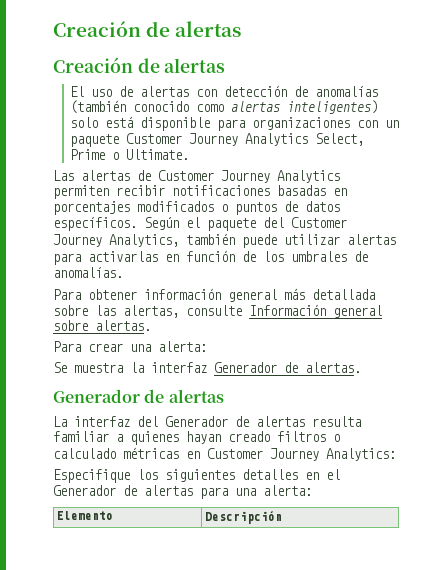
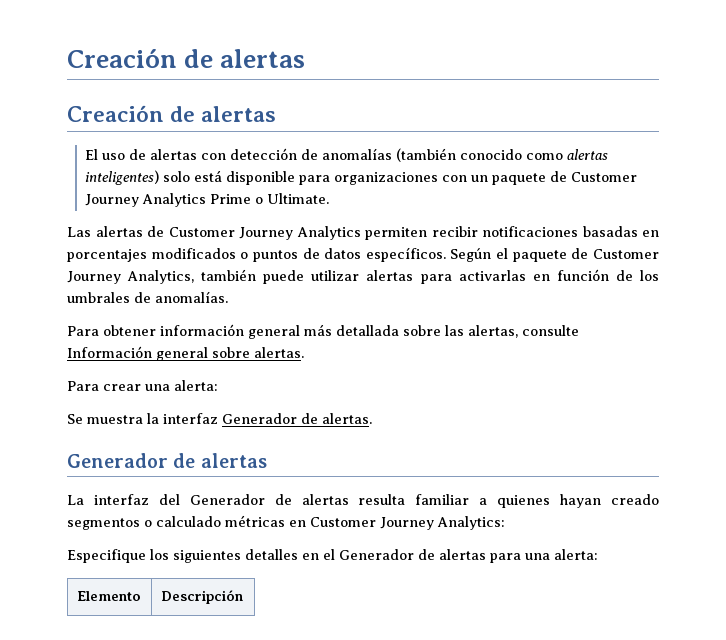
- El uso de alertas con detección de anomalías (también conocido como alertas inteligentes) solo está disponible para organizaciones con un paquete Customer Journey Analytics Select, Prime o Ultimate.
+ El uso de alertas con detección de anomalías (también conocido como alertas inteligentes) solo está disponible para organizaciones con un paquete de Customer Journey Analytics Prime o Ultimate.
- Según el paquete del Customer Journey Analytics, también puede utilizar alertas para activarlas en función de los umbrales de anomalías.
+ Según el paquete de Customer Journey Analytics, también puede utilizar alertas para activarlas en función de los umbrales de anomalías.
- La interfaz del Generador de alertas resulta familiar a quienes hayan creado filtros o calculado métricas en Customer Journey Analytics:
+ La interfaz del Generador de alertas resulta familiar a quienes hayan creado segmentos o calculado métricas en Customer Journey Analytics:

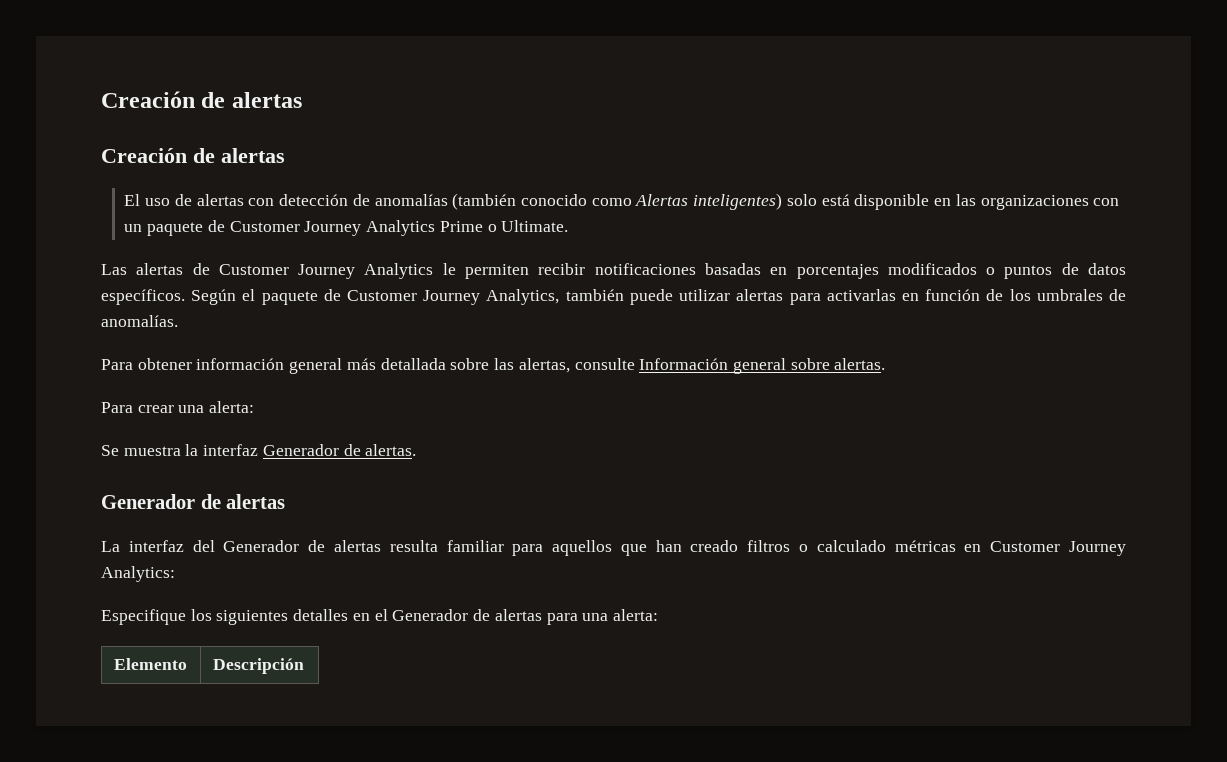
- El uso de alertas con detección de anomalías (también conocido como alertas inteligentes) solo está disponible para organizaciones con un paquete de Customer Journey Analytics Prime o Ultimate.
+ El uso de alertas con detección de anomalías (también conocido como Alertas inteligentes) solo está disponible en las organizaciones con un paquete de Customer Journey Analytics Prime o Ultimate.
- Las alertas de Customer Journey Analytics permiten recibir notificaciones basadas en porcentajes modificados o puntos de datos específicos.
+ Las alertas de Customer Journey Analytics le permiten recibir notificaciones basadas en porcentajes modificados o puntos de datos específicos.
- La interfaz del Generador de alertas resulta familiar a quienes hayan creado segmentos o calculado métricas en Customer Journey Analytics:
+ La interfaz del Generador de alertas resulta familiar para aquellos que han creado filtros o calculado métricas en Customer Journey Analytics:

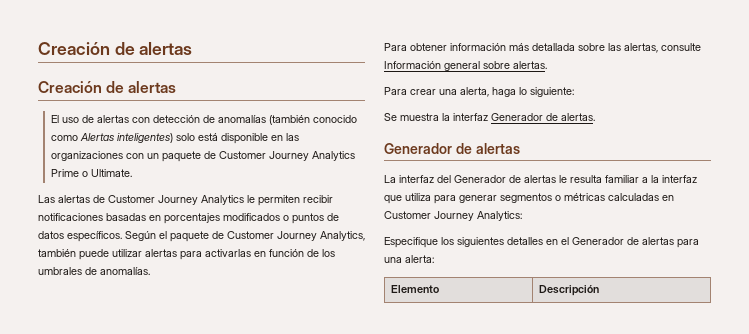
- Para obtener información general más detallada sobre las alertas, consulte Información general sobre alertas.
+ Para obtener información más detallada sobre las alertas, consulte Información general sobre alertas.
- Para crear una alerta:
+ Para crear una alerta, haga lo siguiente:
- La interfaz del Generador de alertas resulta familiar para aquellos que han creado filtros o calculado métricas en Customer Journey Analytics:
+ La interfaz del Generador de alertas le resulta familiar a la interfaz que utiliza para generar segmentos o métricas calculadas en Customer Journey Analytics:

